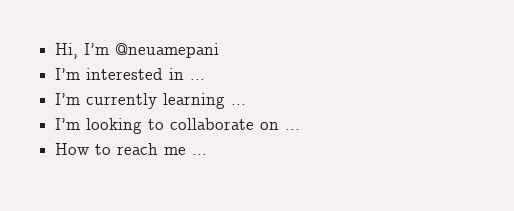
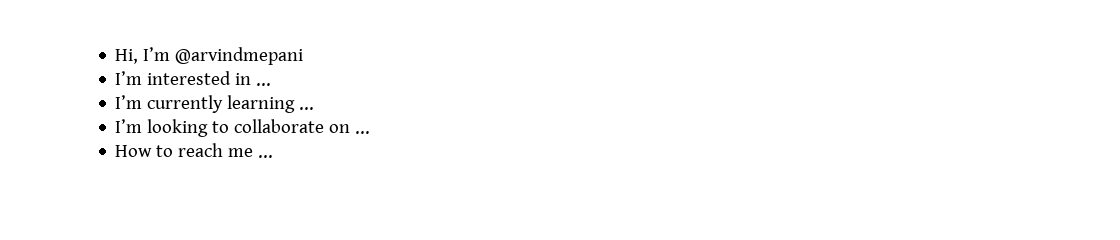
- Hi, I’m @neuamepani
+ Hi, I’m @arvindmepani

